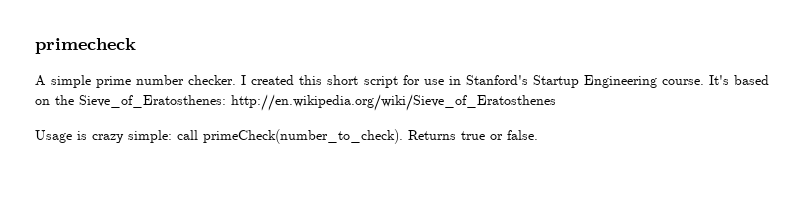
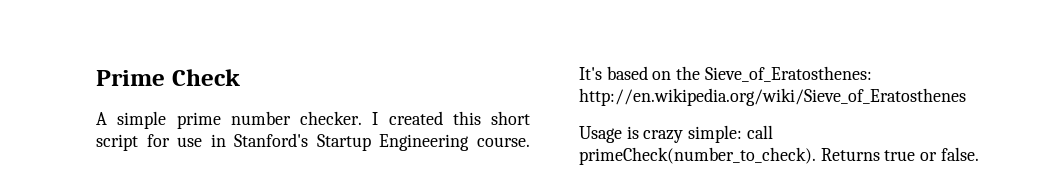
- primecheck
+ Prime Check

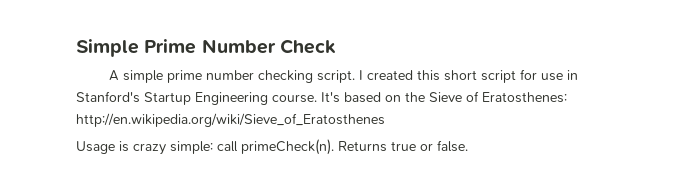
- Prime Check
+ Simple Prime Number Check
- A simple prime number checker.
+ A simple prime number checking script.
- It's based on the Sieve_of_Eratosthenes: http://en.wikipedia.org/wiki/Sieve_of_Eratosthenes
+ It's based on the Sieve of Eratosthenes: http://en.wikipedia.org/wiki/Sieve_of_Eratosthenes
- Usage is crazy simple: call primeCheck(number_to_check).
+ Usage is crazy simple: call primeCheck(n).

